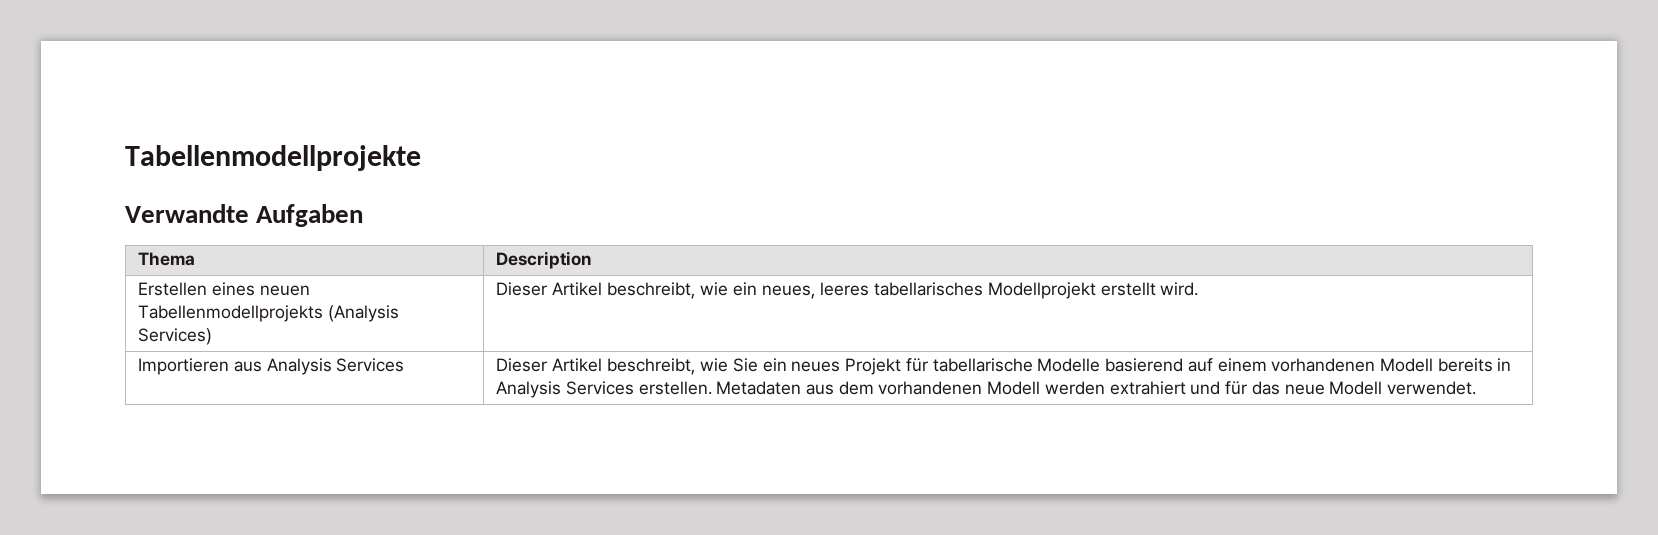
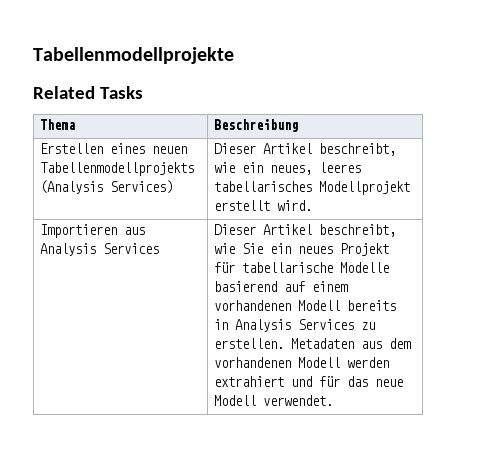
- Verwandte Aufgaben
+ Related Tasks
- Thema | Description
+ Thema | Beschreibung
- Importieren aus Analysis Services | Dieser Artikel beschreibt, wie Sie ein neues Projekt für tabellarische Modelle basierend auf einem vorhandenen Modell bereits in Analysis Services erstellen. Metadaten aus dem vorhandenen Modell werden extrahiert und für das neue Modell verwendet.
+ Importieren aus Analysis Services | Dieser Artikel beschreibt, wie Sie ein neues Projekt für tabellarische Modelle basierend auf einem vorhandenen Modell bereits in Analysis Services zu erstellen. Metadaten aus dem vorhandenen Modell werden extrahiert und für das neue Modell verwendet.

